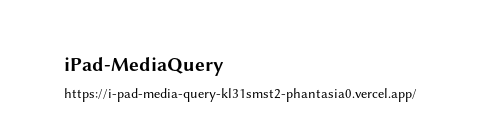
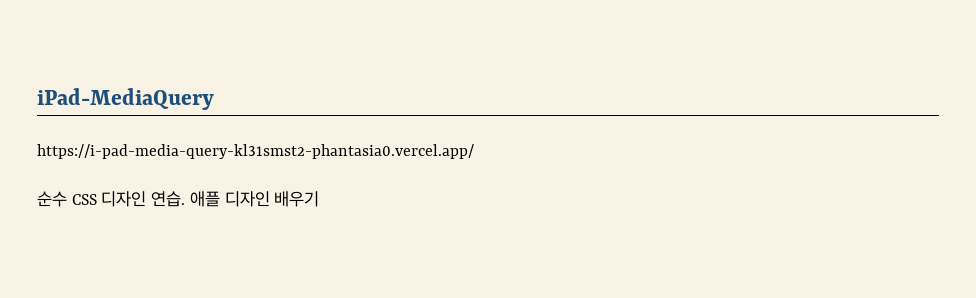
+ 순수 CSS 디자인 연습. 애플 디자인 배우기

